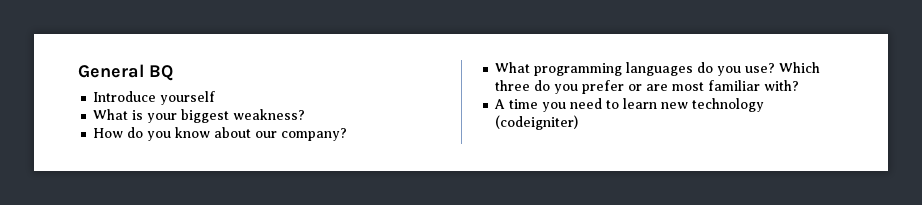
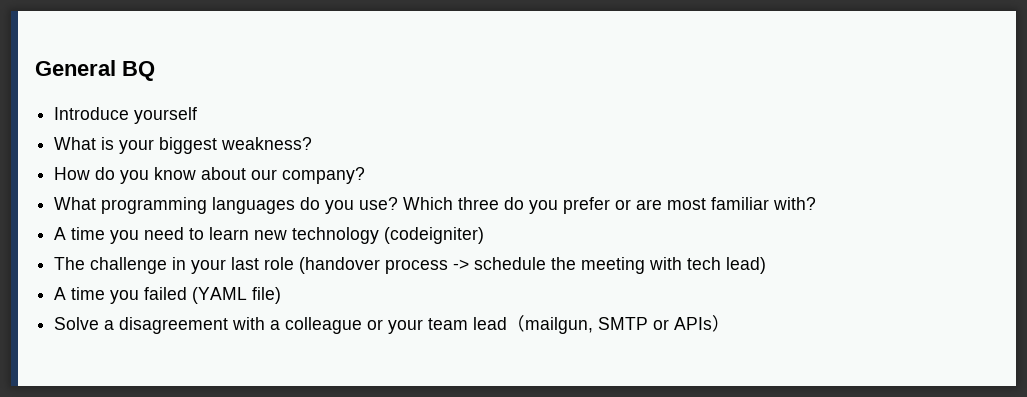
+ The challenge in your last role (handover process -> schedule the meeting with tech lead)
+ A time you failed (YAML file)
+ Solve a disagreement with a colleague or your team lead（mailgun, SMTP or APIs）

